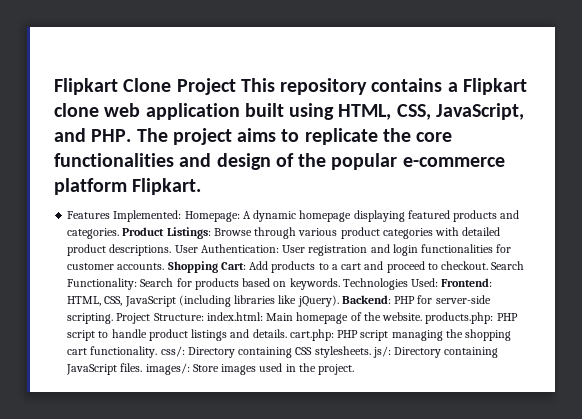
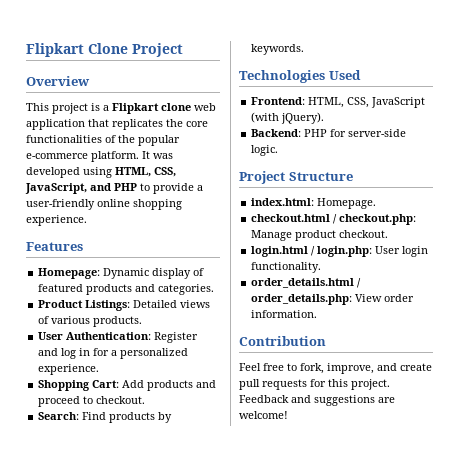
- Flipkart Clone Project This repository contains a Flipkart clone web application built using HTML, CSS, JavaScript, and PHP. The project aims to replicate the core functionalities and design of the popular e-commerce platform Flipkart.
- Features Implemented: Homepage: A dynamic homepage displaying featured products and categories. Product Listings: Browse through various product categories with detailed product descriptions. User Authentication: User registration and login functionalities for customer accounts. Shopping Cart: Add products to a cart and proceed to checkout. Search Functionality: Search for products based on keywords. Technologies Used: Frontend: HTML, CSS, JavaScript (including libraries like jQuery). Backend: PHP for server-side scripting. Project Structure: index.html: Main homepage of the website. products.php: PHP script to handle product listings and details. cart.php: PHP script managing the shopping cart functionality. css/: Directory containing CSS stylesheets. js/: Directory containing JavaScript files. images/: Store images used in the project.
+ Flipkart Clone Project
+ Overview
+ This project is a Flipkart clone web application that replicates the core functionalities of the popular e-commerce platform. It was developed using HTML, CSS, JavaScript, and PHP to provide a user-friendly online shopping experience.
+ Features
+ Homepage: Dynamic display of featured products and categories.
+ Product Listings: Detailed views of various products.
+ User Authentication: Register and log in for a personalized experience.
+ Shopping Cart: Add products and proceed to checkout.
+ Search: Find products by keywords.
+ Technologies Used
+ Frontend: HTML, CSS, JavaScript (with jQuery).
+ Backend: PHP for server-side logic.
+ Project Structure
+ index.html: Homepage.
+ checkout.html / checkout.php: Manage product checkout.
+ login.html / login.php: User login functionality.
+ order_details.html / order_details.php: View order information.
+ Contribution
+ Feel free to fork, improve, and create pull requests for this project. Feedback and suggestions are welcome!

